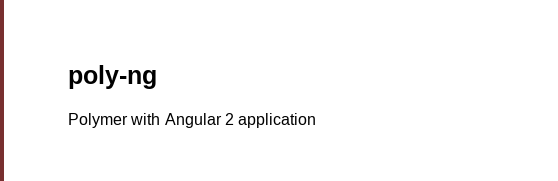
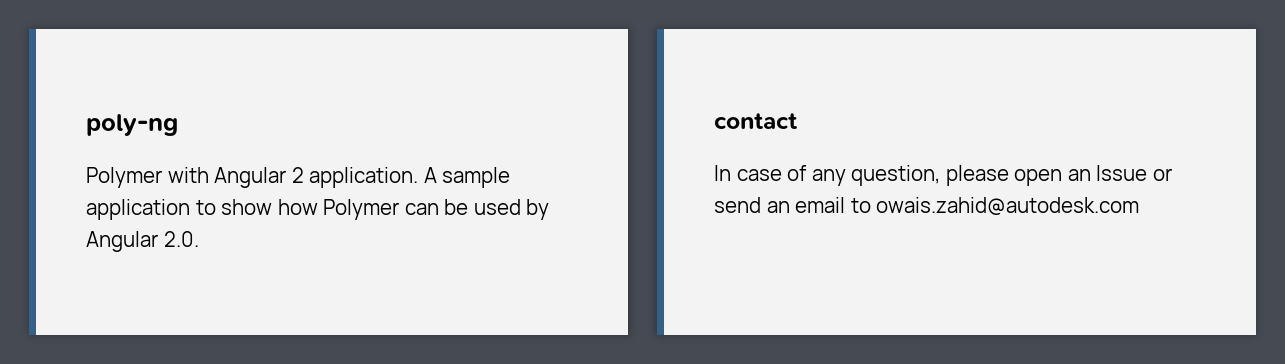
- Polymer with Angular 2 application
+ Polymer with Angular 2 application. A sample application to show how Polymer can be used by Angular 2.0.
+ contact
+ In case of any question, please open an Issue or send an email to owais.zahid@autodesk.com

